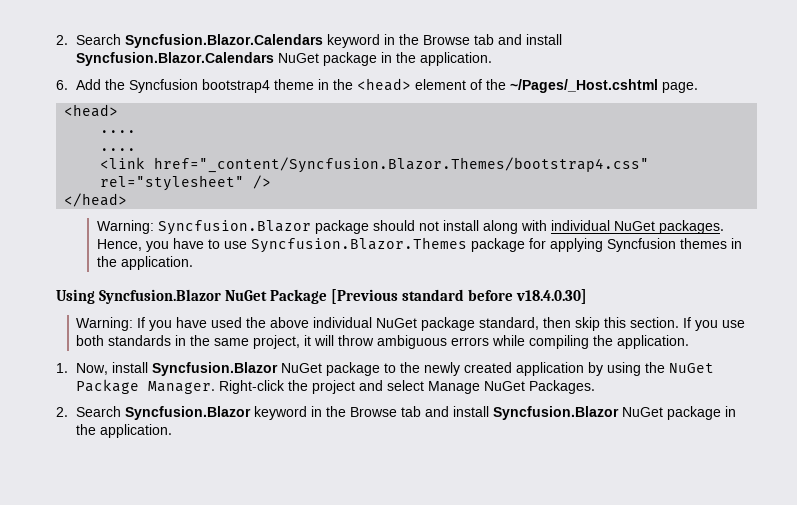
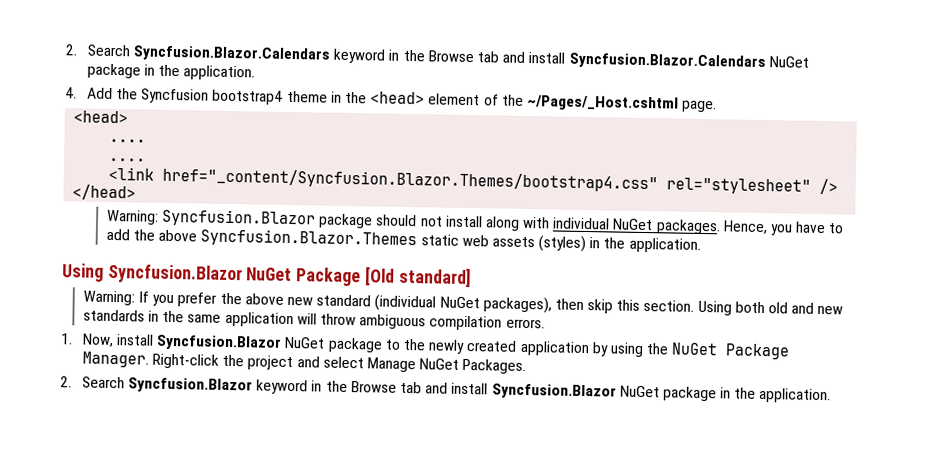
- 6. Add the Syncfusion bootstrap4 theme in the <head> element of the ~/Pages/_Host.cshtml page.
+ 4. Add the Syncfusion bootstrap4 theme in the <head> element of the ~/Pages/_Host.cshtml page.
- Hence, you have to use Syncfusion.Blazor.Themes package for applying Syncfusion themes in the application.
+ Hence, you have to add the above Syncfusion.Blazor.Themes static web assets (styles) in the application.
- Using Syncfusion.Blazor NuGet Package [Previous standard before v18.4.0.30]
+ Using Syncfusion.Blazor NuGet Package [Old standard]
- Warning: If you have used the above individual NuGet package standard, then skip this section. If you use both standards in the same project, it will throw ambiguous errors while compiling the application.
+ Warning: If you prefer the above new standard (individual NuGet packages), then skip this section. Using both old and new standards in the same application will throw ambiguous compilation errors.

